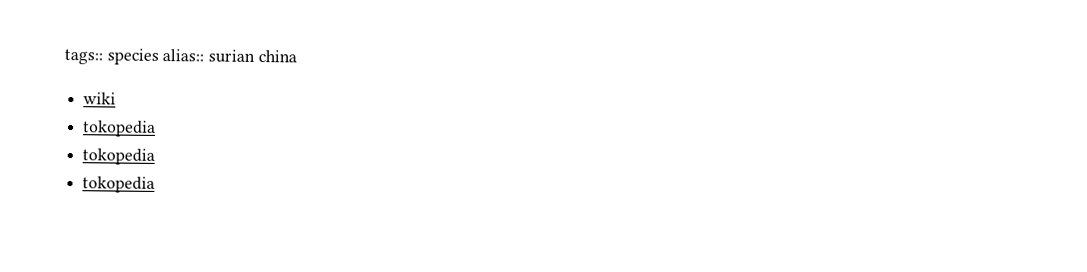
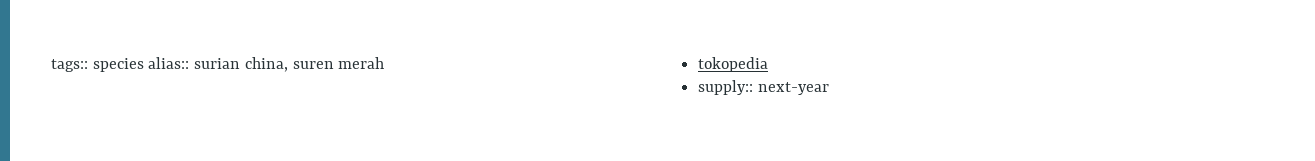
- tags:: species alias:: surian china
- wiki
+ tags:: species alias:: surian china, suren merah
  tokopedia
- tokopedia
- tokopedia
+ supply:: next-year

